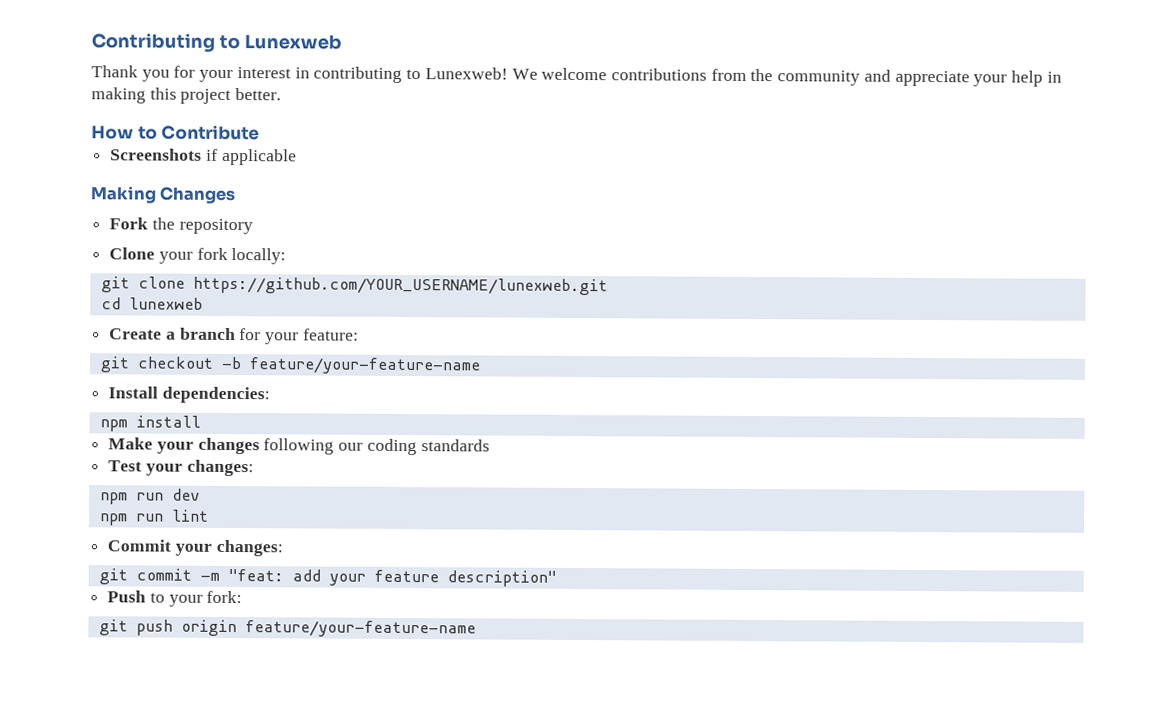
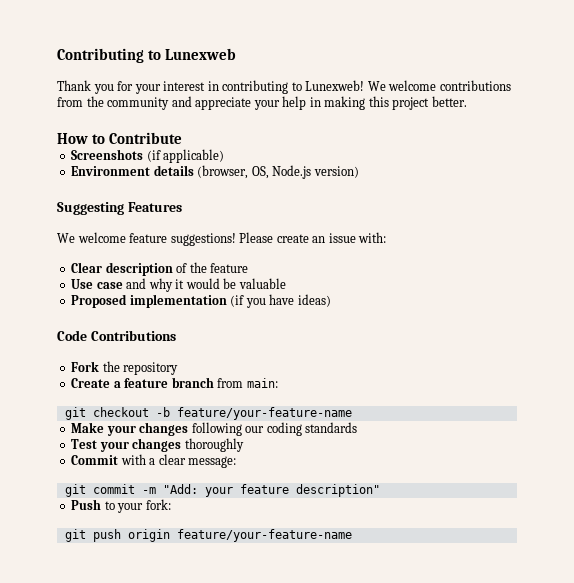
- Screenshots if applicable
- Making Changes
+ Screenshots (if applicable)
+ Environment details (browser, OS, Node.js version)
+ Suggesting Features
+ We welcome feature suggestions! Please create an issue with:
+ Clear description of the feature
+ Use case and why it would be valuable
+ Proposed implementation (if you have ideas)
+ Code Contributions
  Fork the repository
- Clone your fork locally:
- git clone https://github.com/YOUR_USERNAME/lunexweb.git
- cd lunexweb
- Create a branch for your feature:
+ Create a feature branch from main:
- Install dependencies:
- npm install
- Test your changes:
- npm run dev
- npm run lint
- Commit your changes:
+ Test your changes thoroughly
+ Commit with a clear message:
- git commit -m "feat: add your feature description"
+ git commit -m "Add: your feature description"

